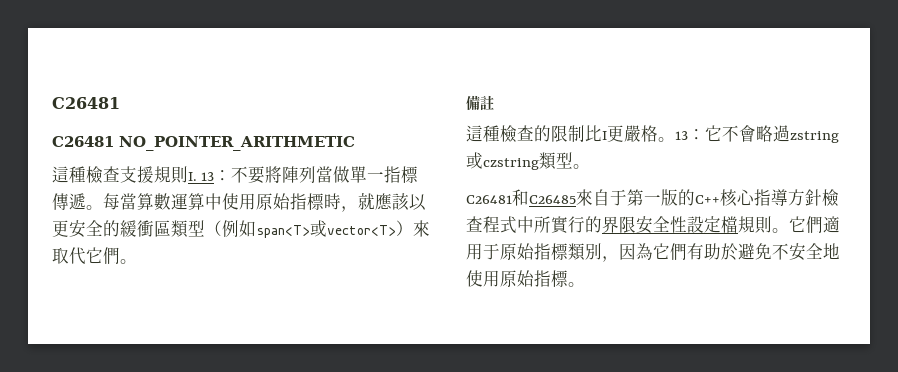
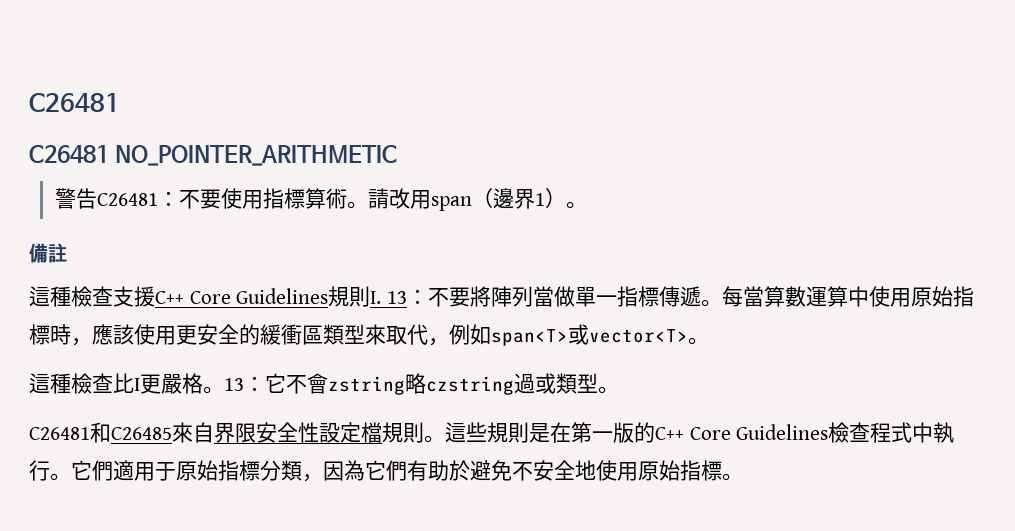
+ 警告C26481：不要使用指標算術。請改用span（邊界1）。
+ 備註
- 這種檢查支援規則I. 13：不要將陣列當做單一指標傳遞。
+ 這種檢查支援C++ Core Guidelines規則I. 13：不要將陣列當做單一指標傳遞。
- 每當算數運算中使用原始指標時，就應該以更安全的緩衝區類型（例如span<T>或vector<T>）來取代它們。
- 備註
- 這種檢查的限制比I更嚴格。
+ 每當算數運算中使用原始指標時，應該使用更安全的緩衝區類型來取代，例如span<T>或vector<T>。
+ 這種檢查比I更嚴格。
- 13：它不會略過zstring或czstring類型。
+ 13：它不會zstring略czstring過或類型。
- C26481和C26485來自于第一版的C++核心指導方針檢查程式中所實行的界限安全性設定檔規則。
+ C26481和C26485來自界限安全性設定檔規則。
+ 這些規則是在第一版的C++ Core Guidelines檢查程式中執行。
- 它們適用于原始指標類別，因為它們有助於避免不安全地使用原始指標。
+ 它們適用于原始指標分類，因為它們有助於避免不安全地使用原始指標。

